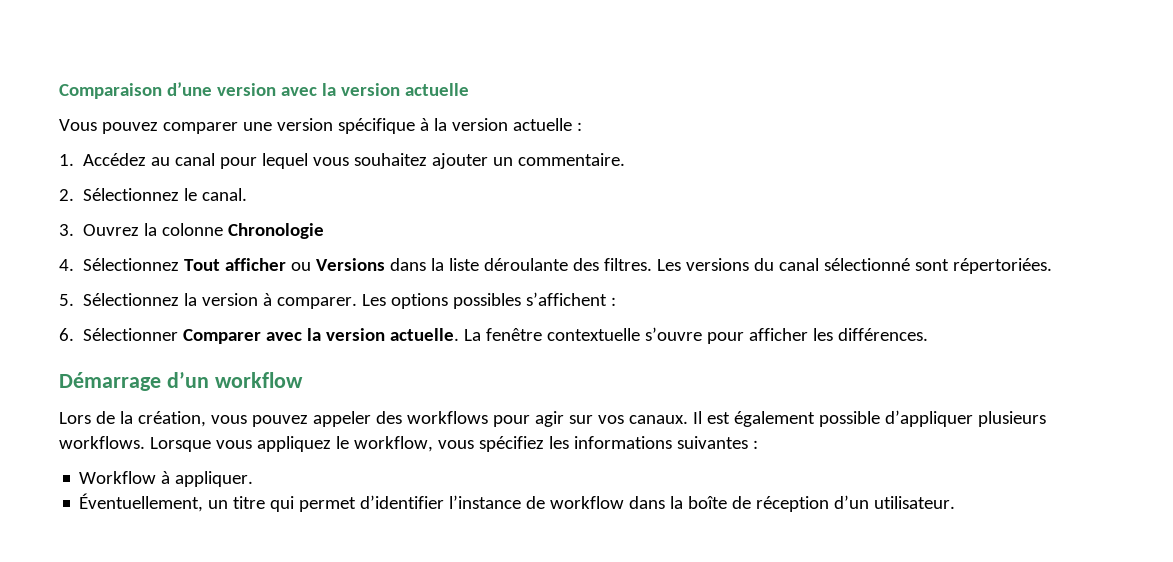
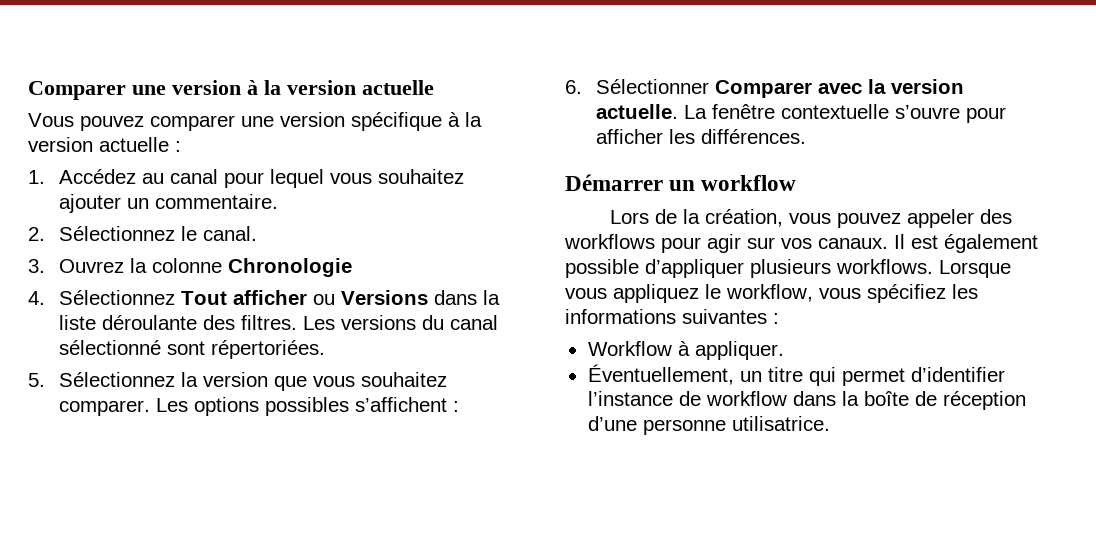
- Comparaison d’une version avec la version actuelle
+ Comparer une version à la version actuelle
- 5. Sélectionnez la version à comparer.
+ 5. Sélectionnez la version que vous souhaitez comparer.
- Démarrage d’un workflow
+ Démarrer un workflow
- Éventuellement, un titre qui permet d’identifier l’instance de workflow dans la boîte de réception d’un utilisateur.
+ Éventuellement, un titre qui permet d’identifier l’instance de workflow dans la boîte de réception d’une personne utilisatrice.

